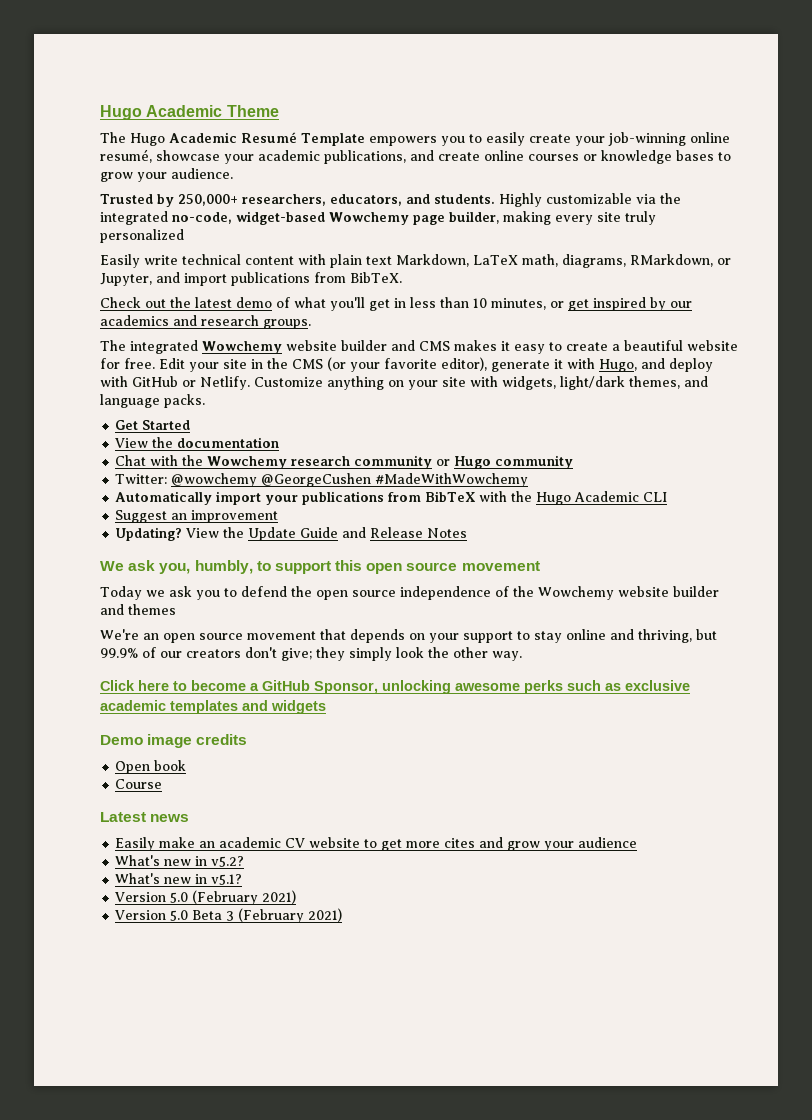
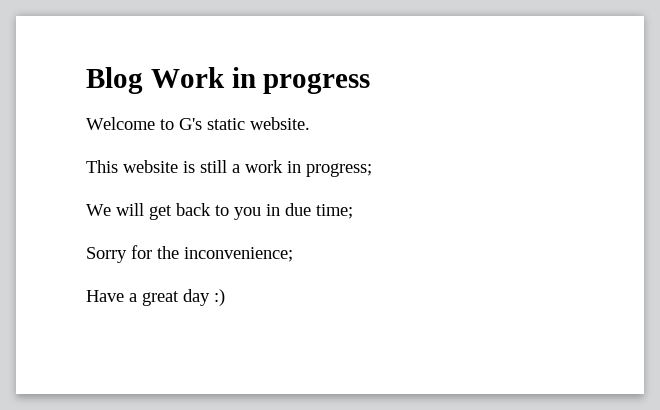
- Hugo Academic Theme
- The Hugo Academic Resumé Template empowers you to easily create your job-winning online resumé, showcase your academic publications, and create online courses or knowledge bases to grow your audience.
- Trusted by 250,000+ researchers, educators, and students. Highly customizable via the integrated no-code, widget-based Wowchemy page builder, making every site truly personalized
- Easily write technical content with plain text Markdown, LaTeX math, diagrams, RMarkdown, or Jupyter, and import publications from BibTeX.
- Check out the latest demo of what you'll get in less than 10 minutes, or get inspired by our academics and research groups.
- The integrated Wowchemy website builder and CMS makes it easy to create a beautiful website for free. Edit your site in the CMS (or your favorite editor), generate it with Hugo, and deploy with GitHub or Netlify. Customize anything on your site with widgets, light/dark themes, and language packs.
- Get Started
- View the documentation
- Chat with the Wowchemy research community or Hugo community
- Twitter: @wowchemy @GeorgeCushen #MadeWithWowchemy
- Automatically import your publications from BibTeX with the Hugo Academic CLI
- Suggest an improvement
- Updating? View the Update Guide and Release Notes
- We ask you, humbly, to support this open source movement
- Today we ask you to defend the open source independence of the Wowchemy website builder and themes
- We're an open source movement that depends on your support to stay online and thriving, but 99.9% of our creators don't give; they simply look the other way.
- Click here to become a GitHub Sponsor, unlocking awesome perks such as exclusive academic templates and widgets
- Demo image credits
- Open book
- Course
- Latest news
- Easily make an academic CV website to get more cites and grow your audience
- What's new in v5.2?
- What's new in v5.1?
- Version 5.0 (February 2021)
- Version 5.0 Beta 3 (February 2021)
+ Blog Work in progress
+ Welcome to G's static website.
+ This website is still a work in progress;
+ We will get back to you in due time;
+ Sorry for the inconvenience;
+ Have a great day :)

